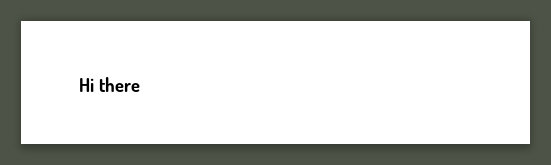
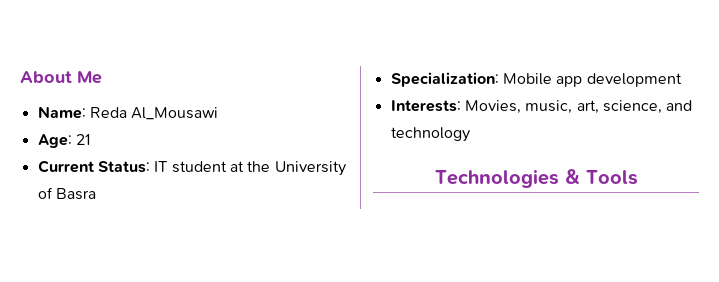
- Hi there
+ About Me
+ Name: Reda Al_Mousawi
+ Age: 21
+ Current Status: IT student at the University of Basra
+ Specialization: Mobile app development
+ Interests: Movies, music, art, science, and technology
+ Technologies & Tools

